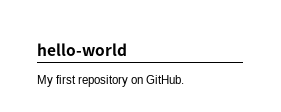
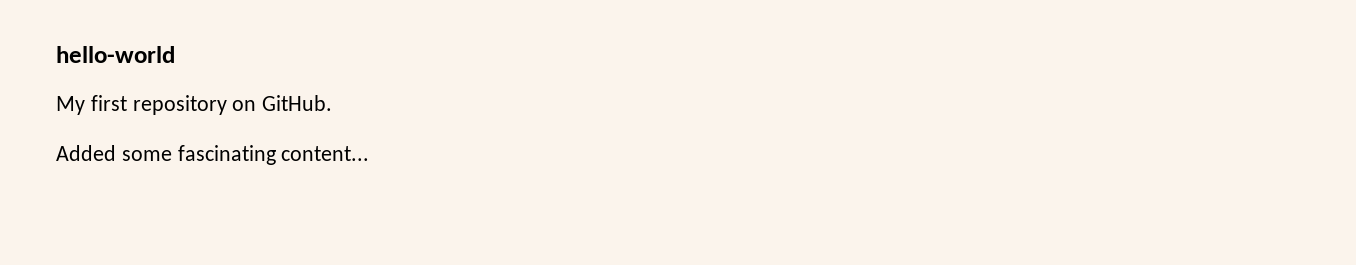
+ Added some fascinating content...

